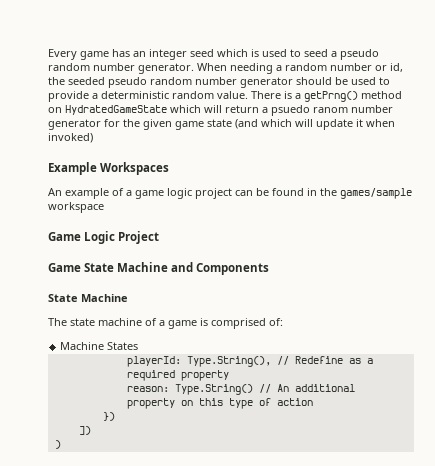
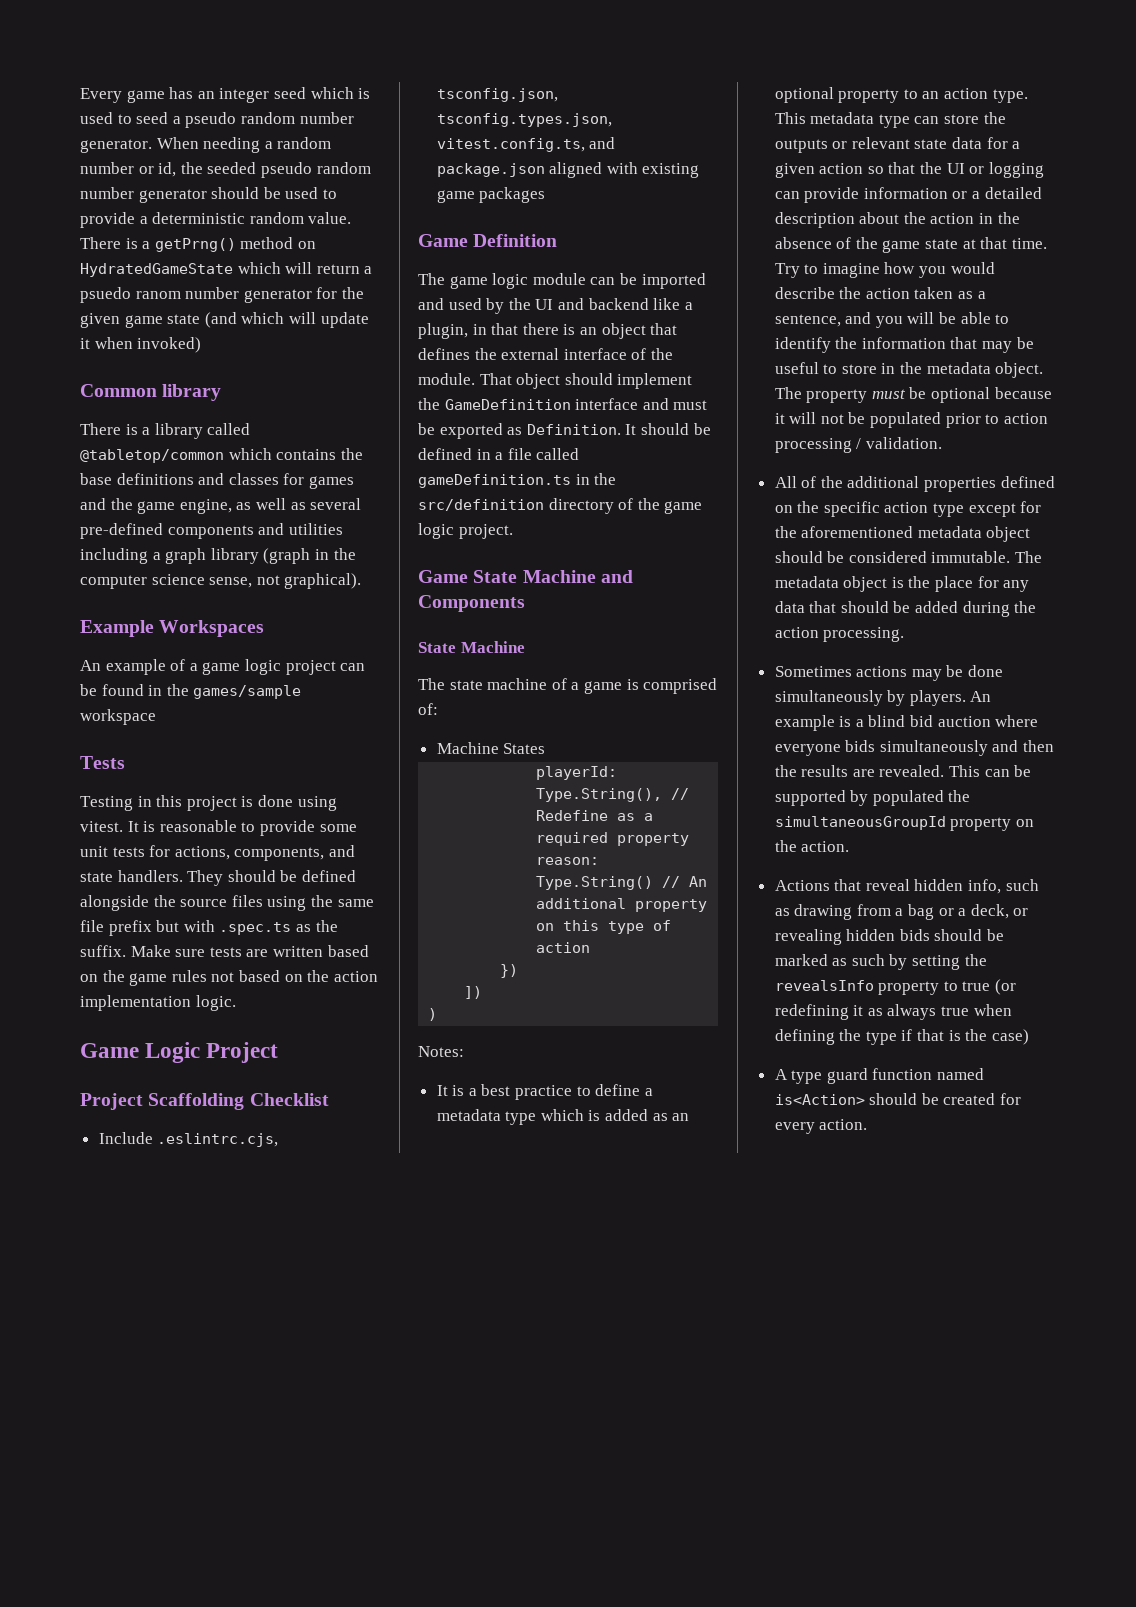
+ Common library
+ There is a library called @tabletop/common which contains the base definitions and classes for games and the game engine, as well as several pre-defined components and utilities including a graph library (graph in the computer science sense, not graphical).
+ Tests
+ Testing in this project is done using vitest. It is reasonable to provide some unit tests for actions, components, and state handlers. They should be defined alongside the source files using the same file prefix but with .spec.ts as the suffix. Make sure tests are written based on the game rules not based on the action implementation logic.
  Game Logic Project
+ Project Scaffolding Checklist
+ Include .eslintrc.cjs, tsconfig.json, tsconfig.types.json, vitest.config.ts, and package.json aligned with existing game packages
+ Game Definition
+ The game logic module can be imported and used by the UI and backend like a plugin, in that there is an object that defines the external interface of the module. That object should implement the GameDefinition interface and must be exported as Definition. It should be defined in a file called gameDefinition.ts in the src/definition directory of the game logic project.
+ Notes:
+ It is a best practice to define a metadata type which is added as an optional property to an action type. This metadata type can store the outputs or relevant state data for a given action so that the UI or logging can provide information or a detailed description about the action in the absence of the game state at that time. Try to imagine how you would describe the action taken as a sentence, and you will be able to identify the information that may be useful to store in the metadata object. The property must be optional because it will not be populated prior to action processing / validation.
+ All of the additional properties defined on the specific action type except for the aforementioned metadata object should be considered immutable. The metadata object is the place for any data that should be added during the action processing.
+ Sometimes actions may be done simultaneously by players. An example is a blind bid auction where everyone bids simultaneously and then the results are revealed. This can be supported by populated the simultaneousGroupId property on the action.
+ Actions that reveal hidden info, such as drawing from a bag or a deck, or revealing hidden bids should be marked as such by setting the revealsInfo property to true (or redefining it as always true when defining the type if that is the case)
+ A type guard function named is<Action> should be created for every action.

